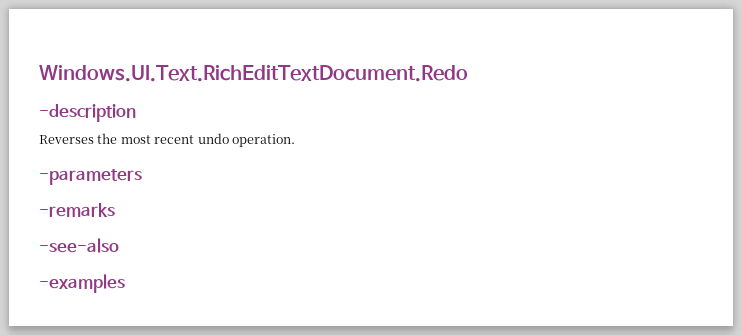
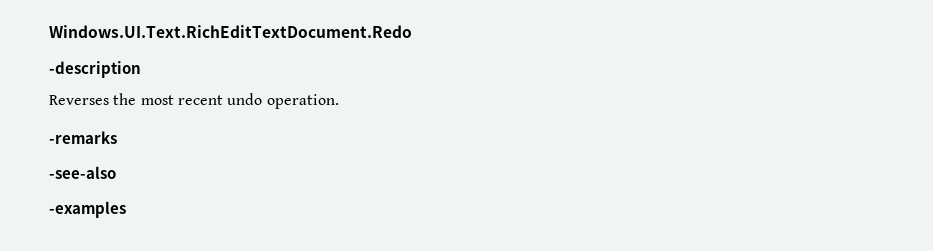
- -parameters

